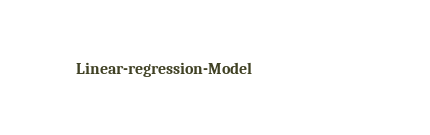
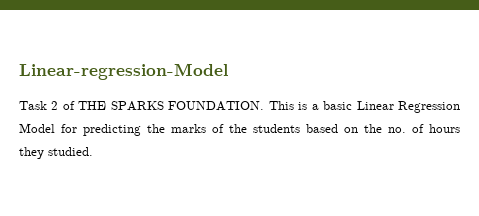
+ Task 2 of THE SPARKS FOUNDATION. This is a basic Linear Regression Model for predicting the marks of the students based on the no. of hours they studied.

